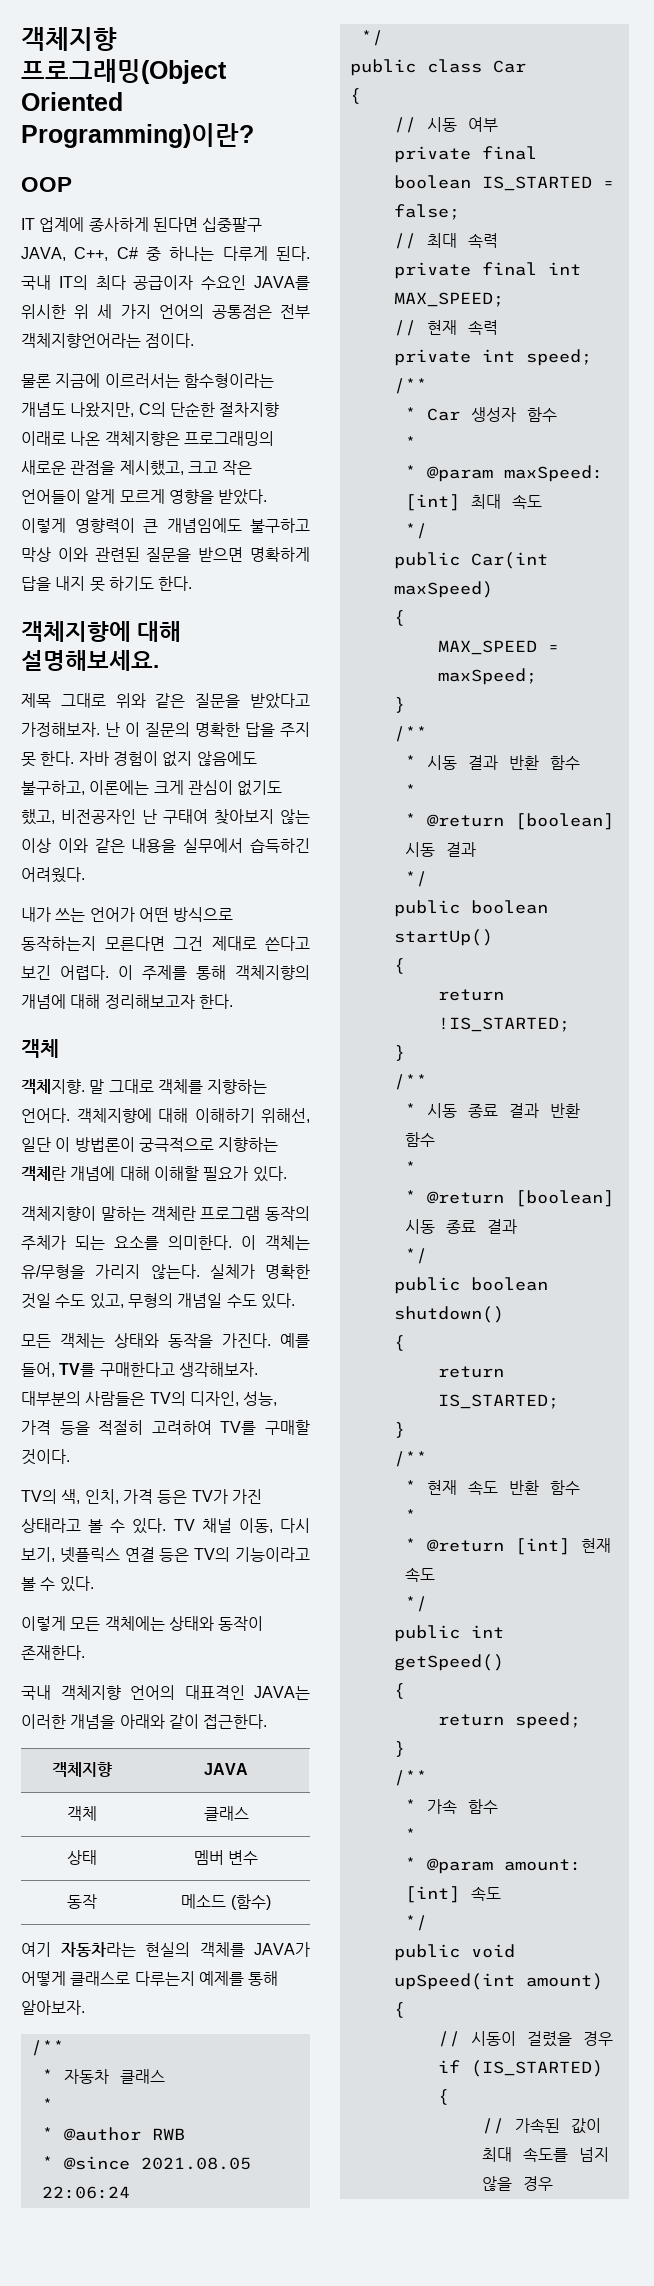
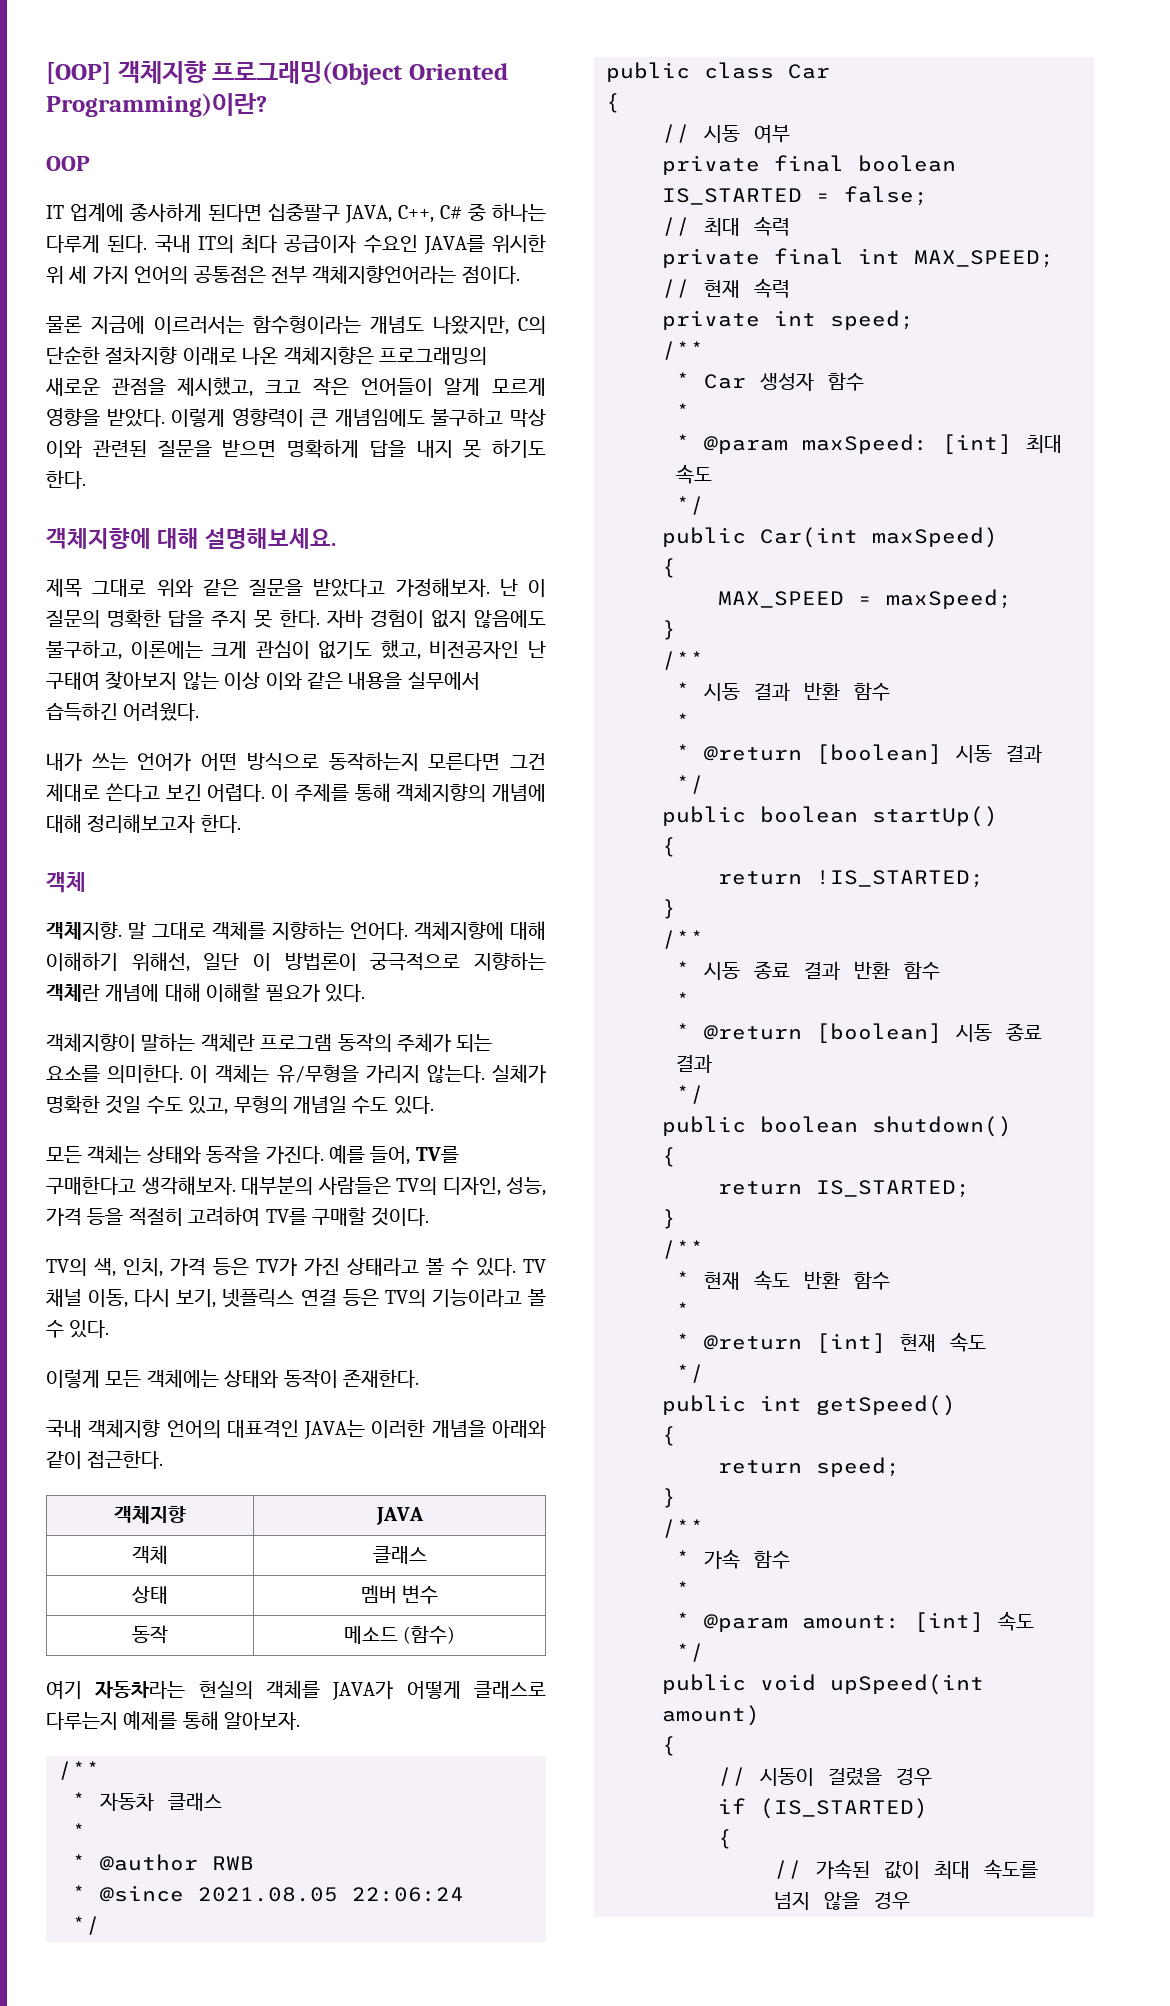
- 객체지향 프로그래밍(Object Oriented Programming)이란?
+ [OOP] 객체지향 프로그래밍(Object Oriented Programming)이란?

